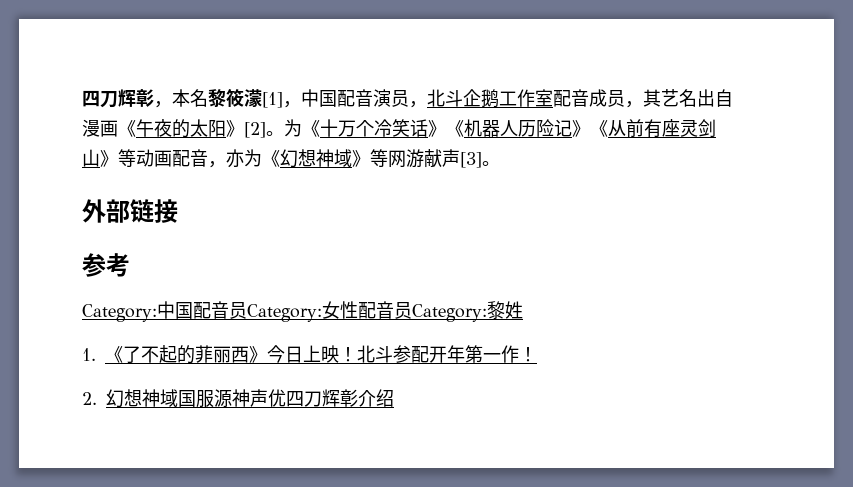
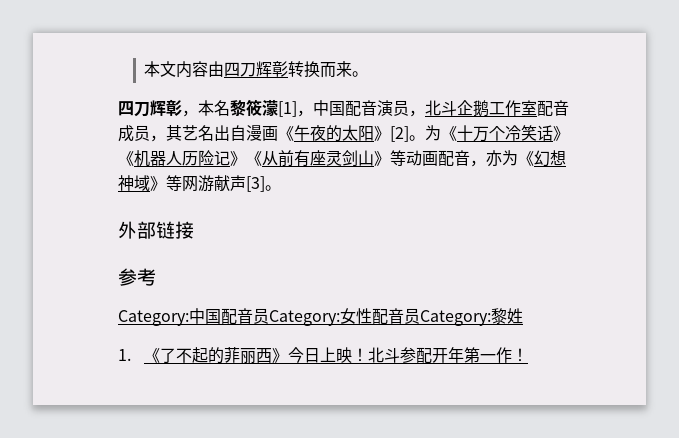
+ 本文内容由四刀辉彰转换而来。
- 2.幻想神域国服源神声优四刀辉彰介绍

